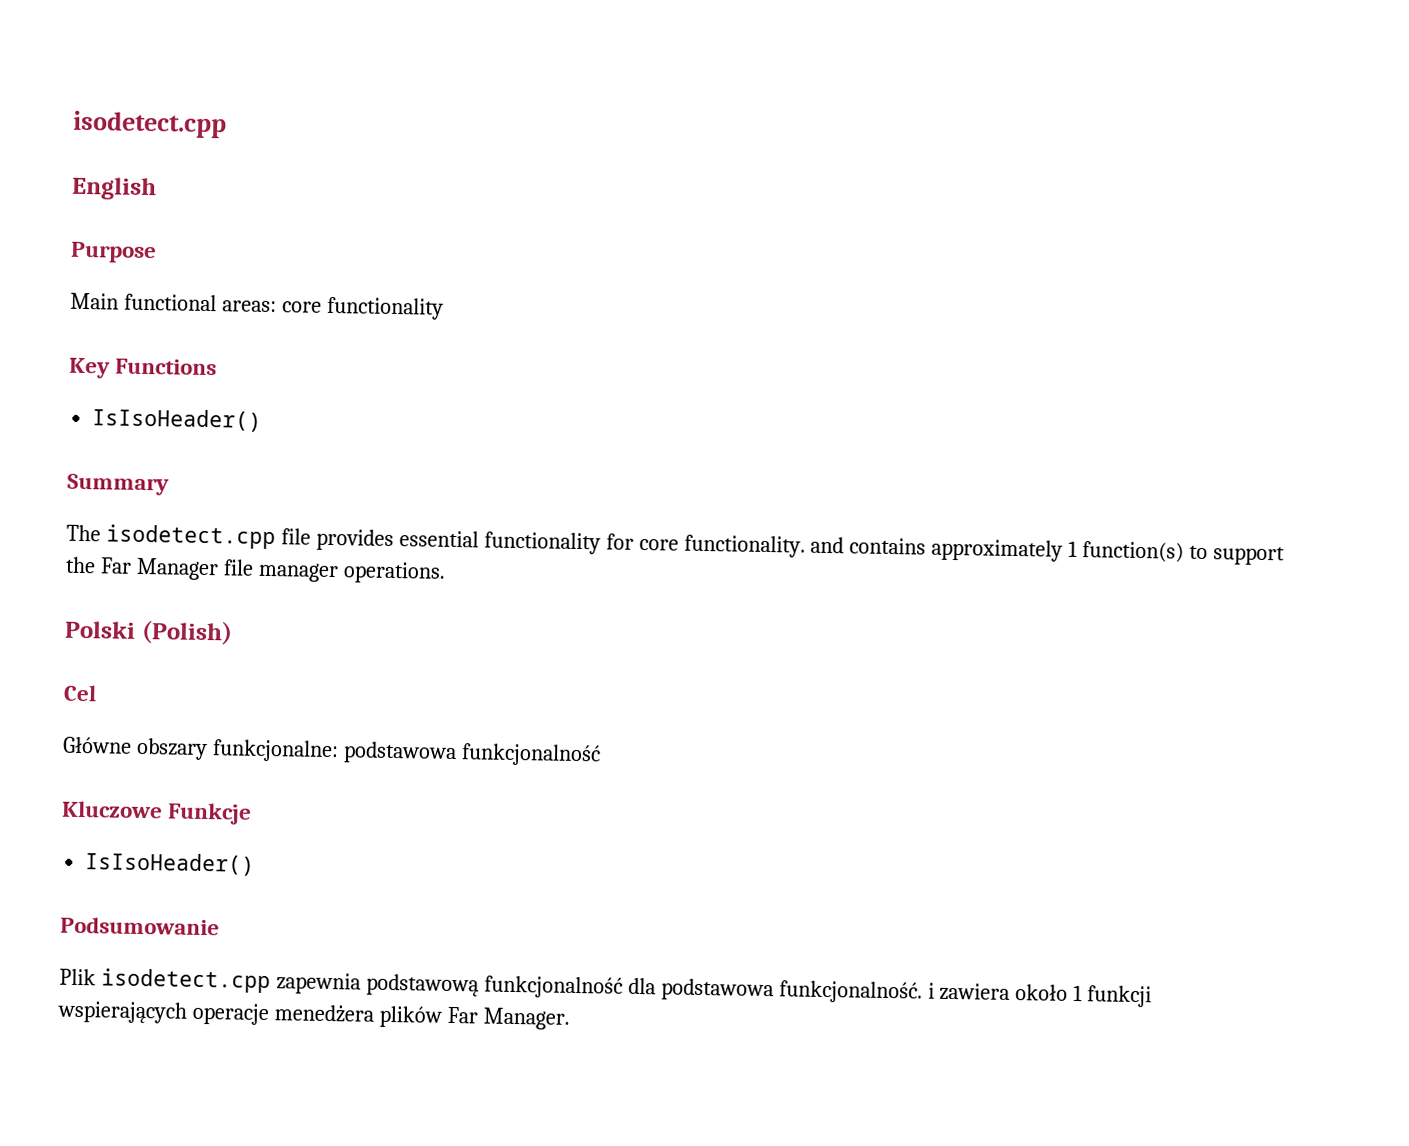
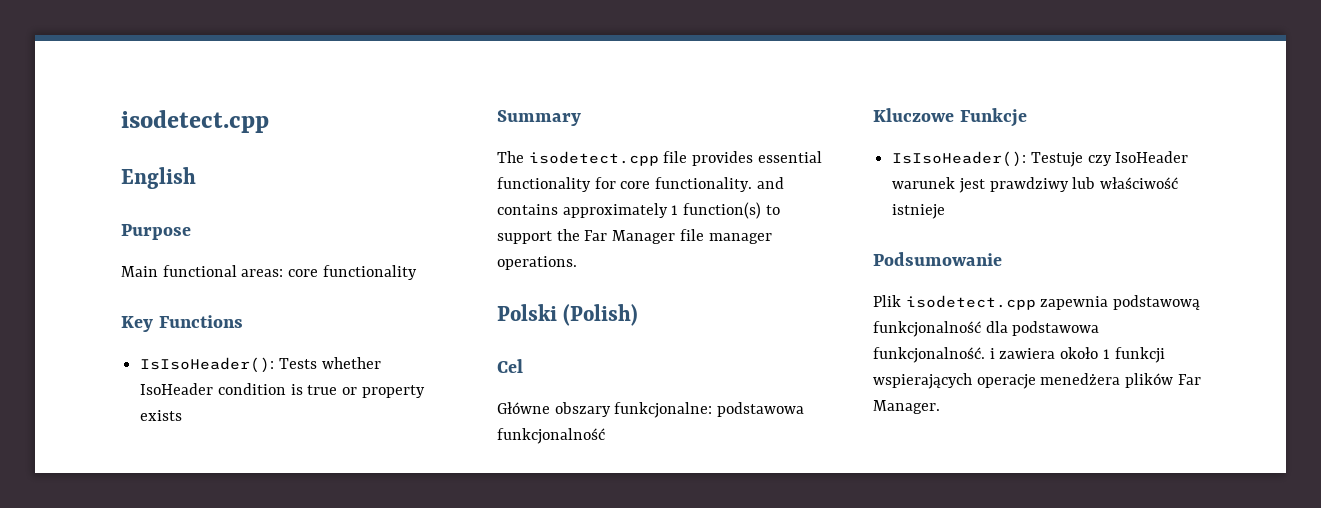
  Key Functions
- IsIsoHeader()
+ IsIsoHeader(): Tests whether IsoHeader condition is true or property exists
  Kluczowe Funkcje
- IsIsoHeader()
+ IsIsoHeader(): Testuje czy IsoHeader warunek jest prawdziwy lub właściwość istnieje

